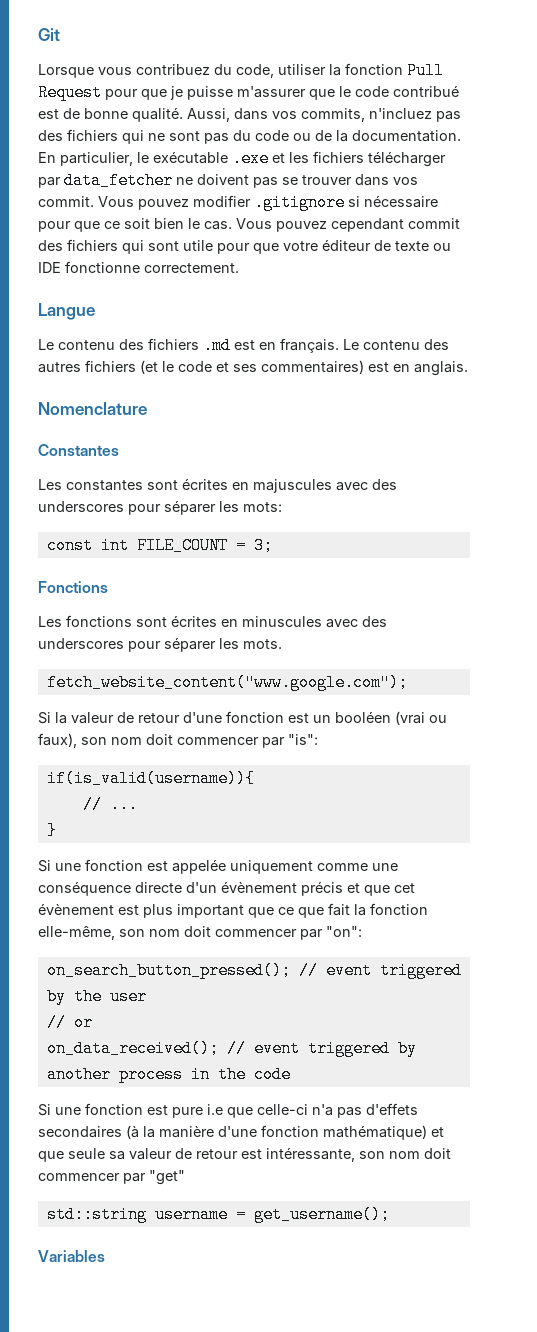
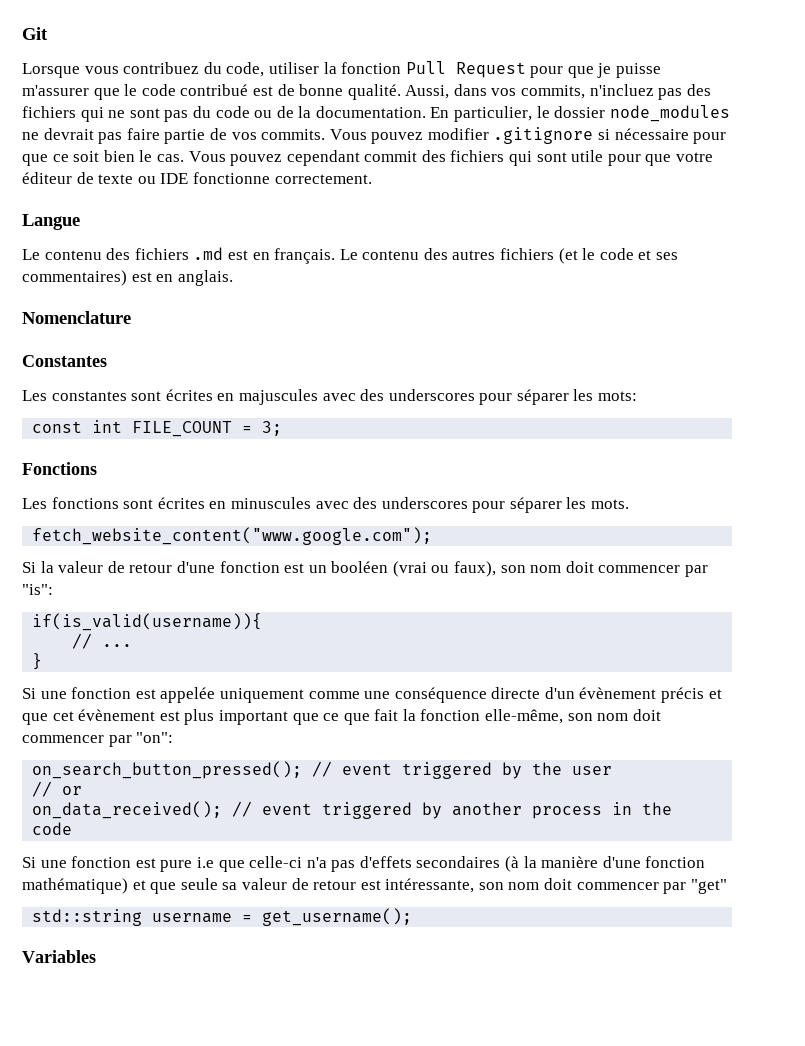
- En particulier, le exécutable .exe et les fichiers télécharger par data_fetcher ne doivent pas se trouver dans vos commit.
+ En particulier, le dossier node_modules ne devrait pas faire partie de vos commits.

